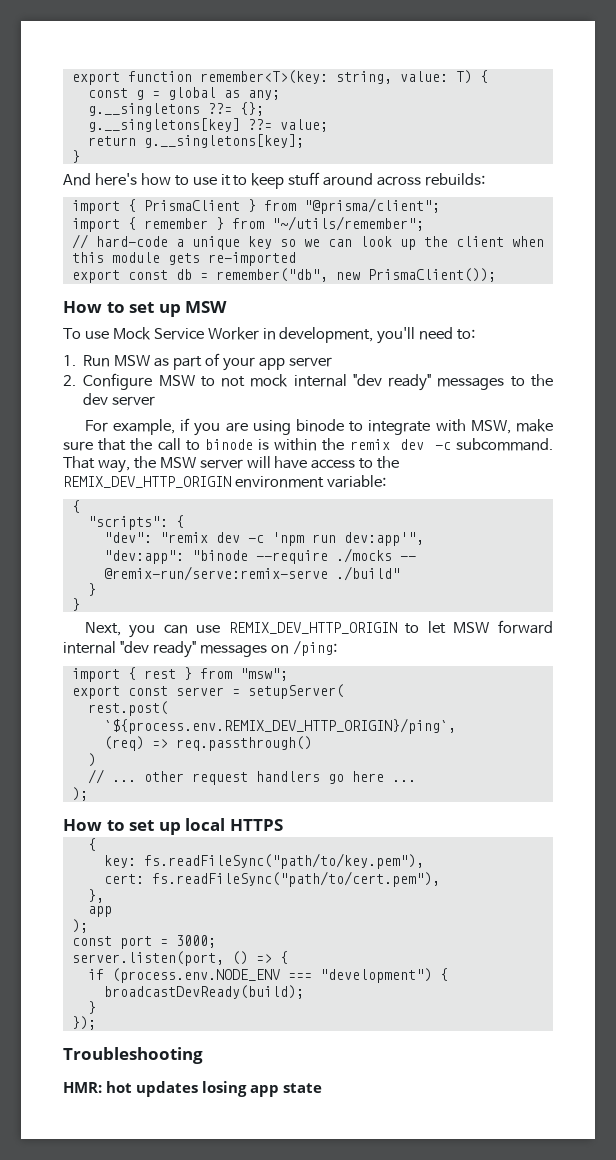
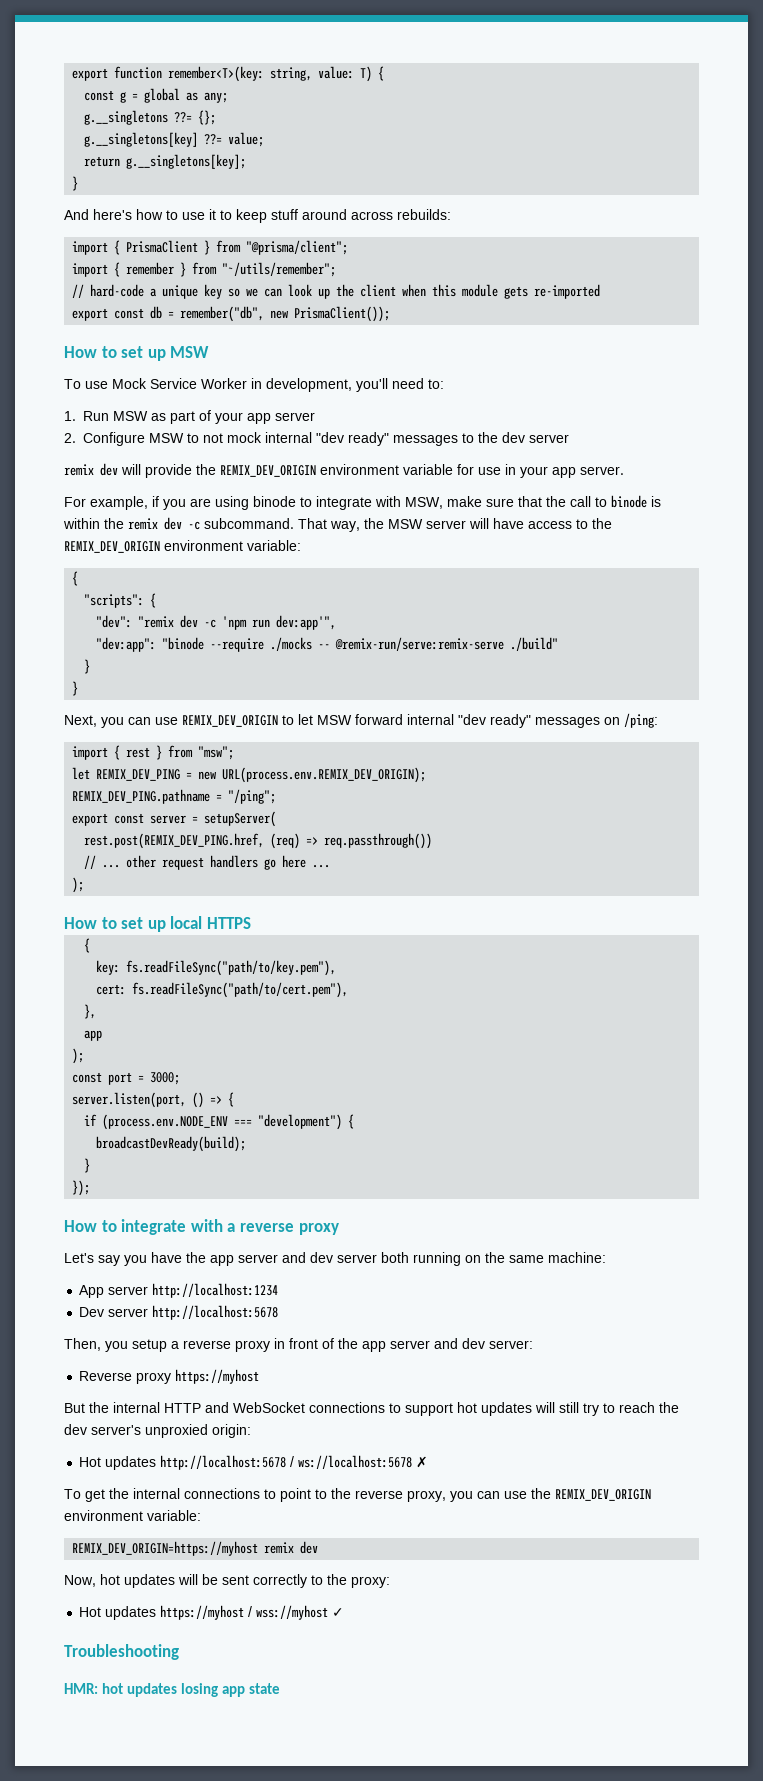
+ remix dev will provide the REMIX_DEV_ORIGIN environment variable for use in your app server.
- That way, the MSW server will have access to the REMIX_DEV_HTTP_ORIGIN environment variable:
+ That way, the MSW server will have access to the REMIX_DEV_ORIGIN environment variable:
- Next, you can use REMIX_DEV_HTTP_ORIGIN to let MSW forward internal "dev ready" messages on /ping:
+ Next, you can use REMIX_DEV_ORIGIN to let MSW forward internal "dev ready" messages on /ping:
+ let REMIX_DEV_PING = new URL(process.env.REMIX_DEV_ORIGIN);
+ REMIX_DEV_PING.pathname = "/ping";
- rest.post(
- `${process.env.REMIX_DEV_HTTP_ORIGIN}/ping`,
- (req) => req.passthrough()
- )
+ rest.post(REMIX_DEV_PING.href, (req) => req.passthrough())
+ How to integrate with a reverse proxy
+ Let's say you have the app server and dev server both running on the same machine:
+ App server http://localhost:1234
+ Dev server http://localhost:5678
+ Then, you setup a reverse proxy in front of the app server and dev server:
+ Reverse proxy https://myhost
+ But the internal HTTP and WebSocket connections to support hot updates will still try to reach the dev server's unproxied origin:
+ Hot updates http://localhost:5678 / ws://localhost:5678 ✗
+ To get the internal connections to point to the reverse proxy, you can use the REMIX_DEV_ORIGIN environment variable:
+ REMIX_DEV_ORIGIN=https://myhost remix dev
+ Now, hot updates will be sent correctly to the proxy:
+ Hot updates https://myhost / wss://myhost ✓

